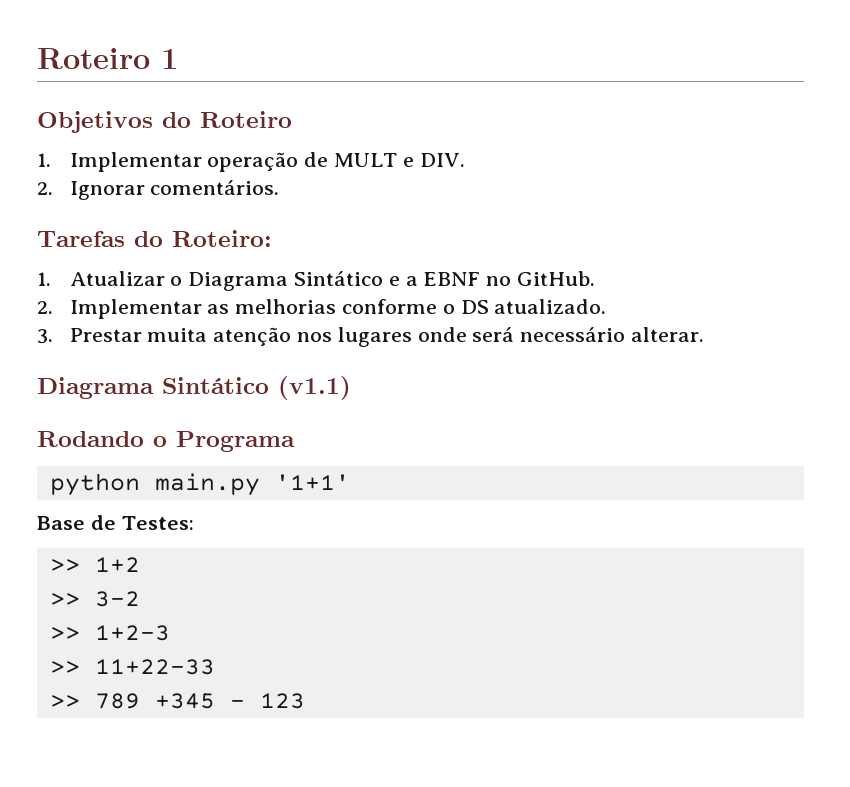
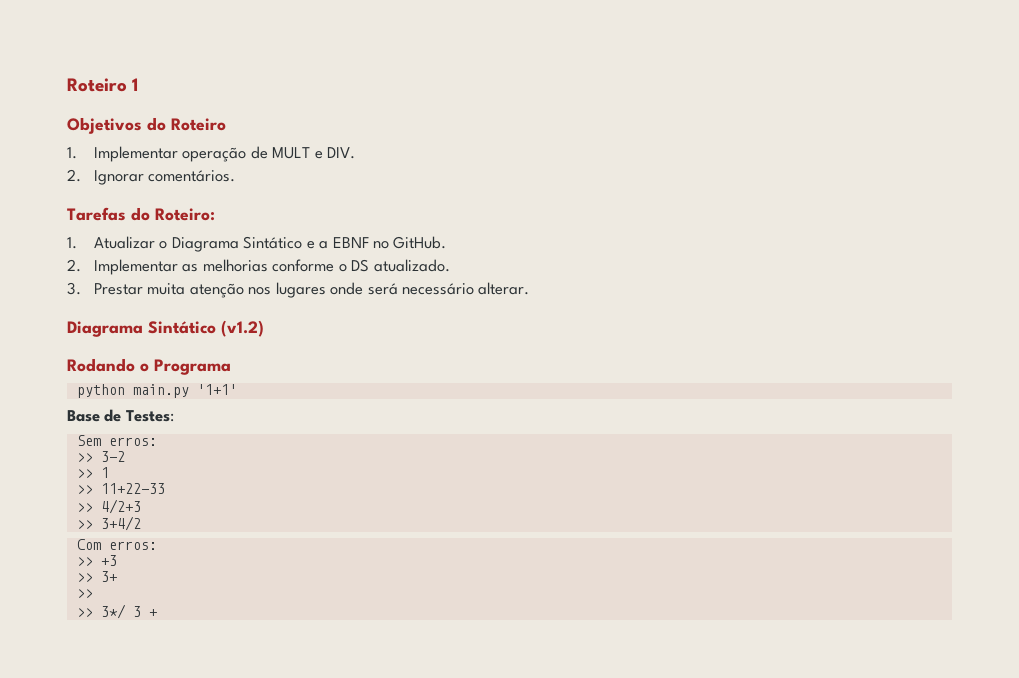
- Diagrama Sintático (v1.1)
+ Diagrama Sintático (v1.2)
- >> 1+2
+ Sem erros:
- >> 1+2-3
+ >> 1
- >> 789 +345 - 123
+ >> 4/2+3
+ >> 3+4/2
+ Com erros:
+ >> +3
+ >> 3+
+ >>
+ >> 3*/ 3 +

